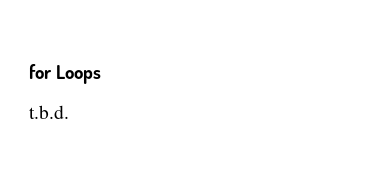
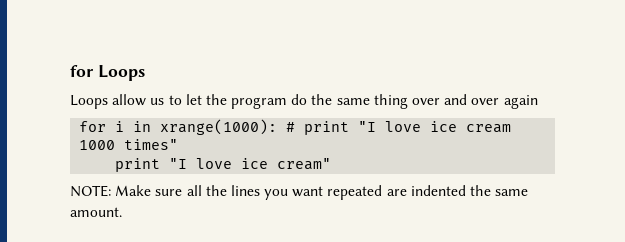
- t.b.d.
+ Loops allow us to let the program do the same thing over and over again
+ for i in xrange(1000): # print "I love ice cream 1000 times"
+ print "I love ice cream"
+ NOTE: Make sure all the lines you want repeated are indented the same amount.

